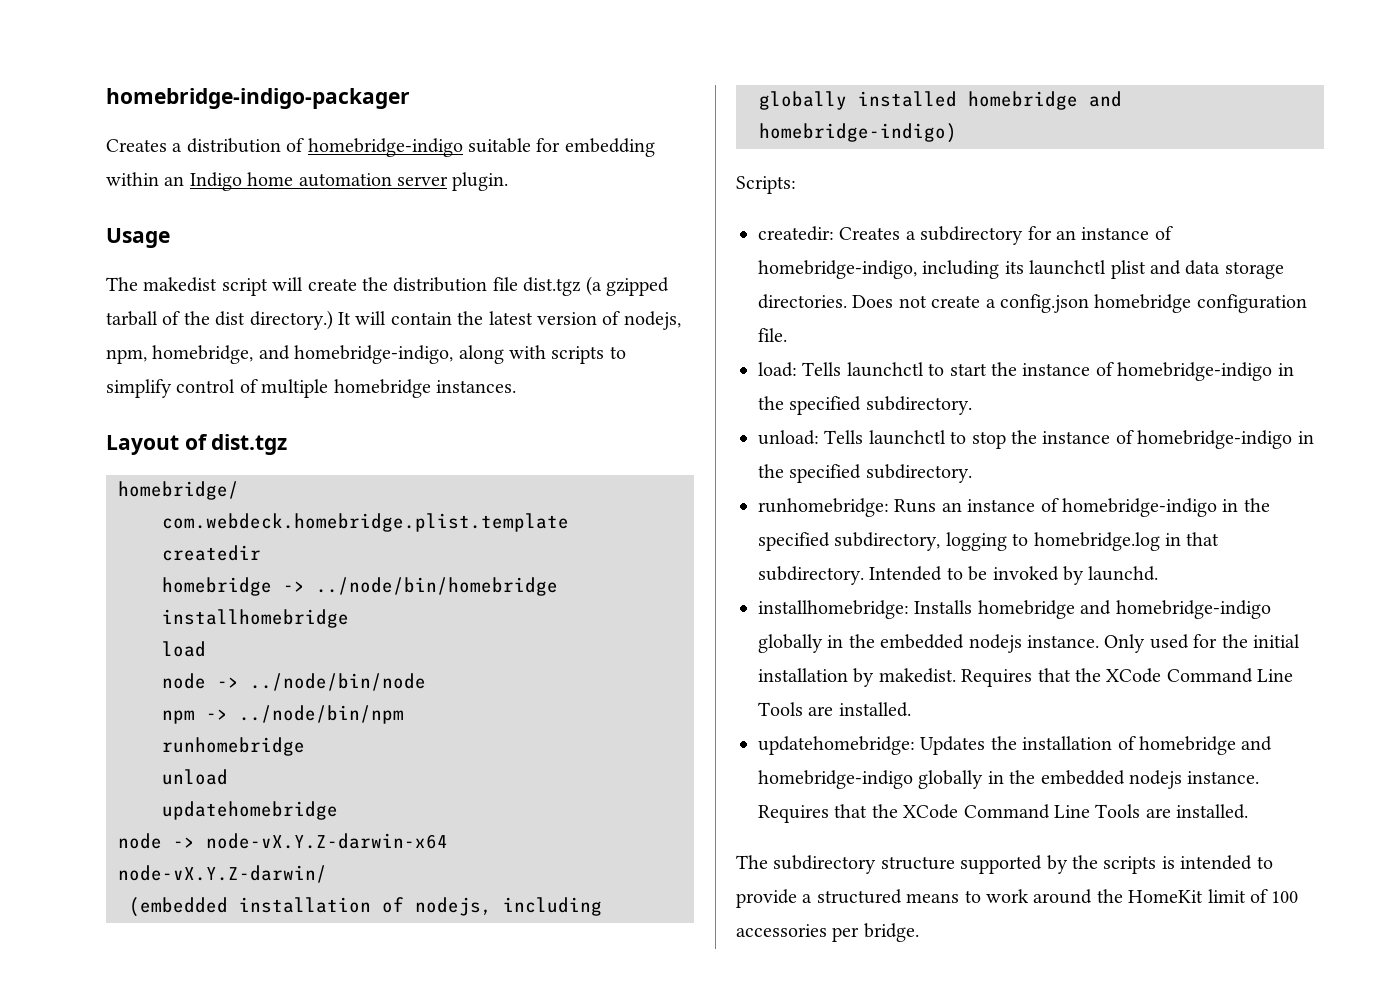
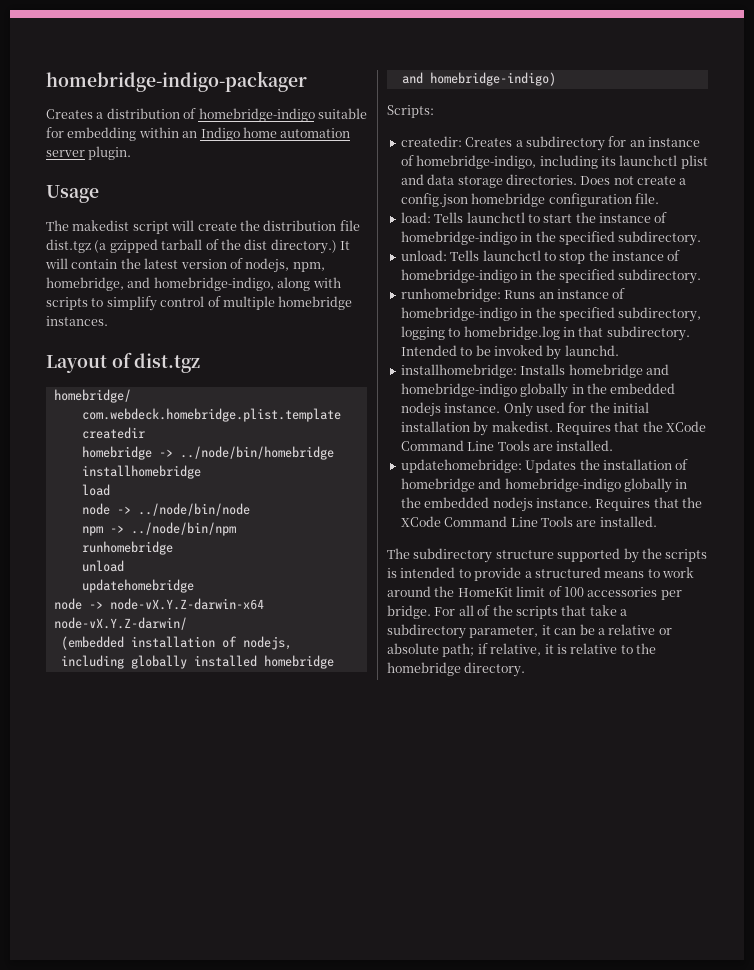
+ For all of the scripts that take a subdirectory parameter, it can be a relative or absolute path; if relative, it is relative to the homebridge directory.

